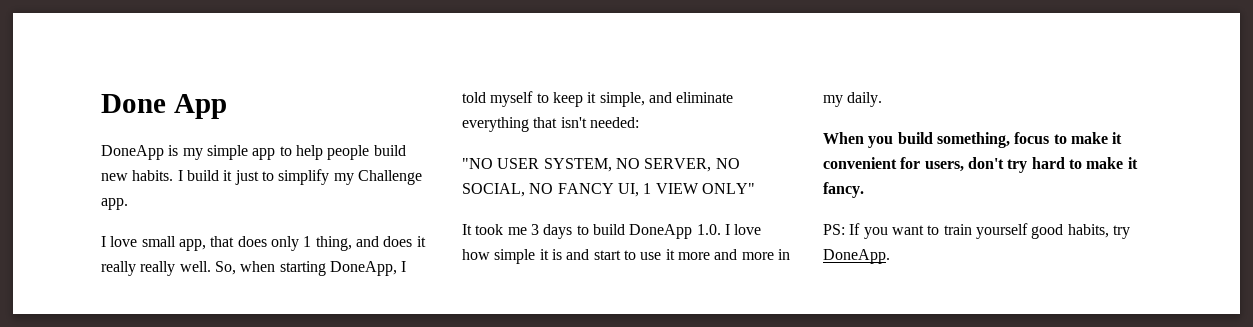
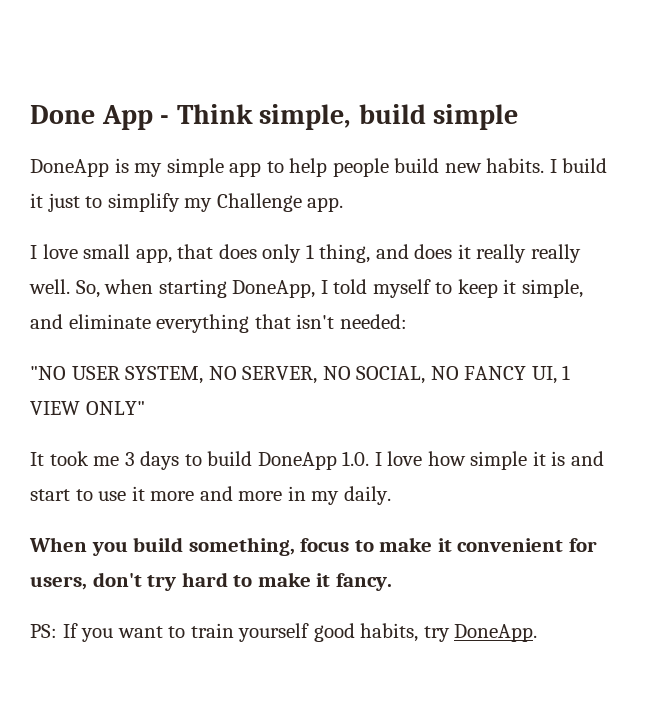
- Done App
+ Done App - Think simple, build simple

